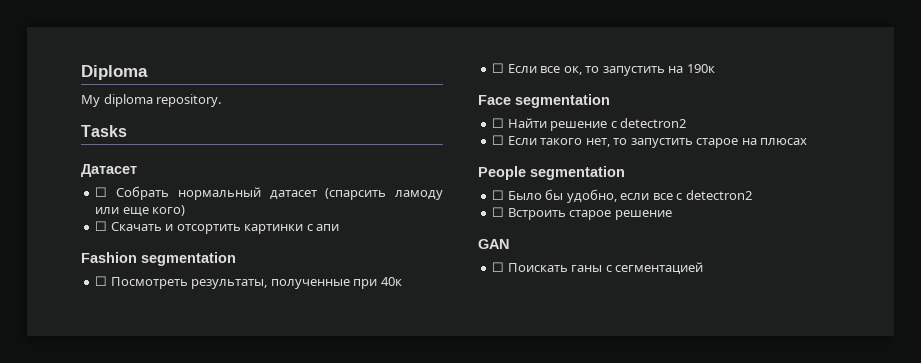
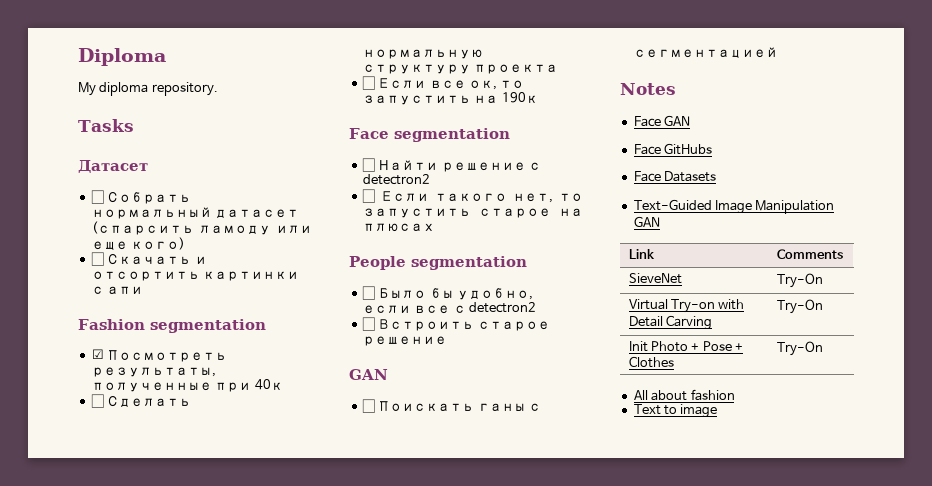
- ☐ Посмотреть результаты, полученные при 40к
+ ☑ Посмотреть результаты, полученные при 40к
+ ☐ Сделать нормальную структуру проекта
+ Notes
+ Face GAN
+ Face GitHubs
+ Face Datasets
+ Text-Guided Image Manipulation GAN
+ Link | Comments
+ SieveNet | Try-On
+ Virtual Try-on with Detail Carving | Try-On
+ Init Photo + Pose + Clothes | Try-On
+ All about fashion
+ Text to image

